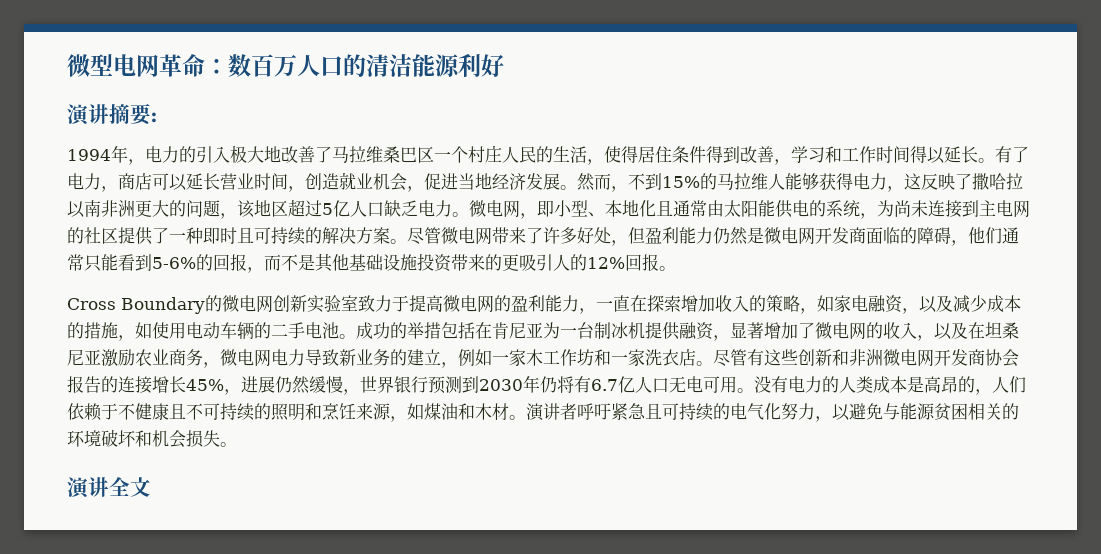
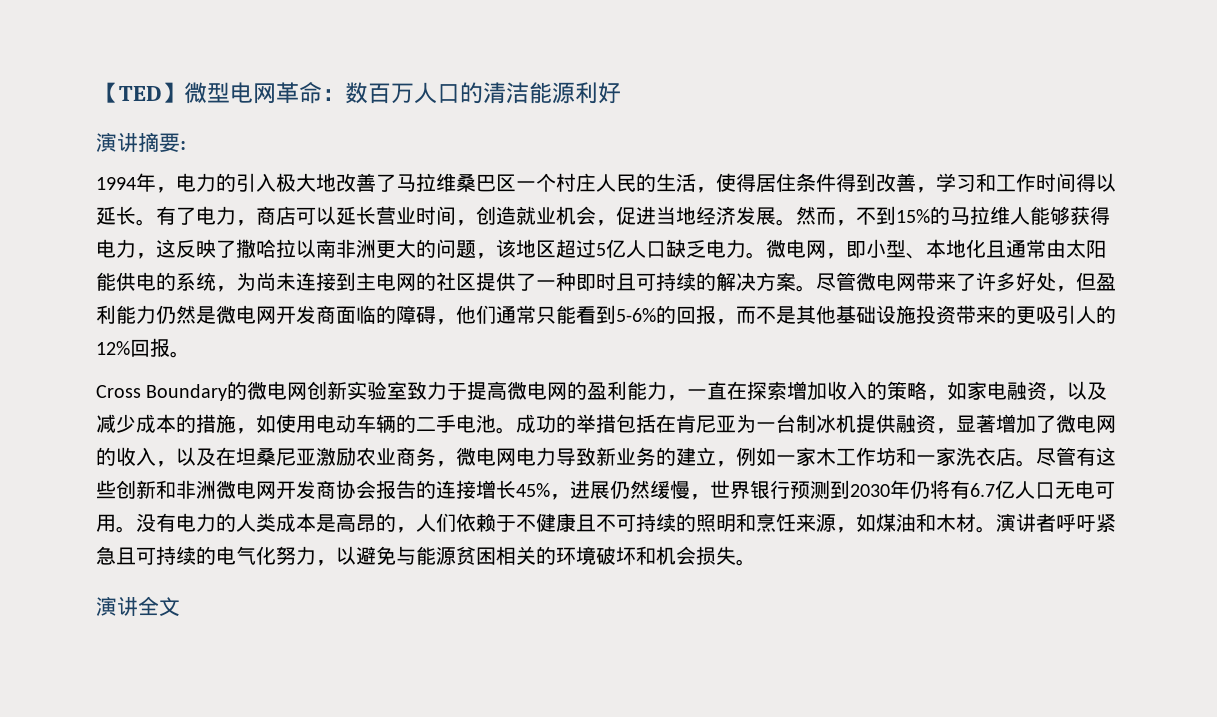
- 微型电网革命：数百万人口的清洁能源利好
+ 【TED】微型电网革命：数百万人口的清洁能源利好

